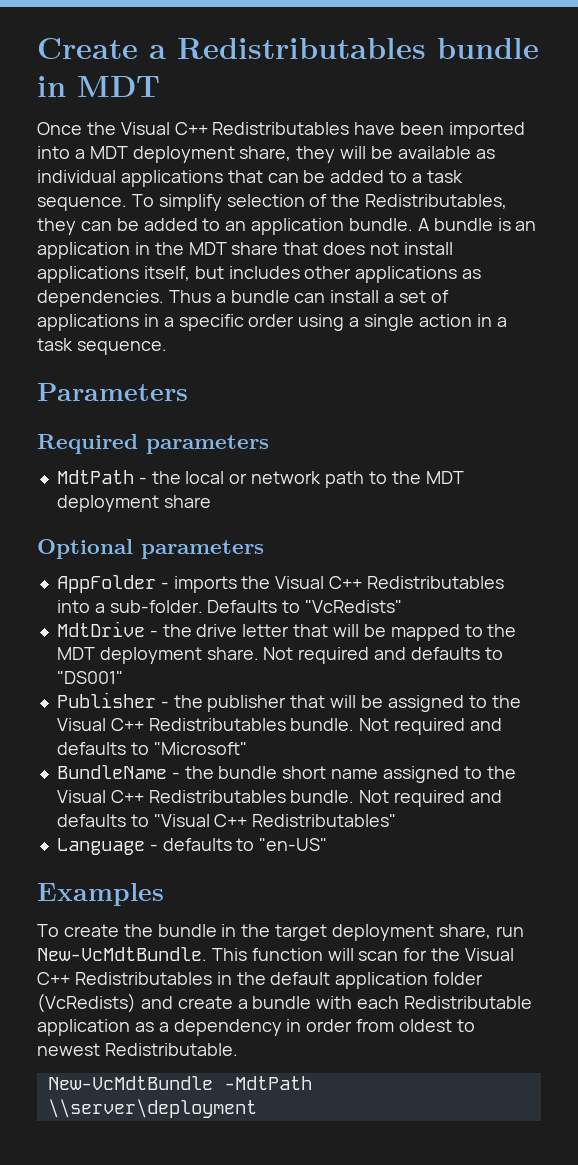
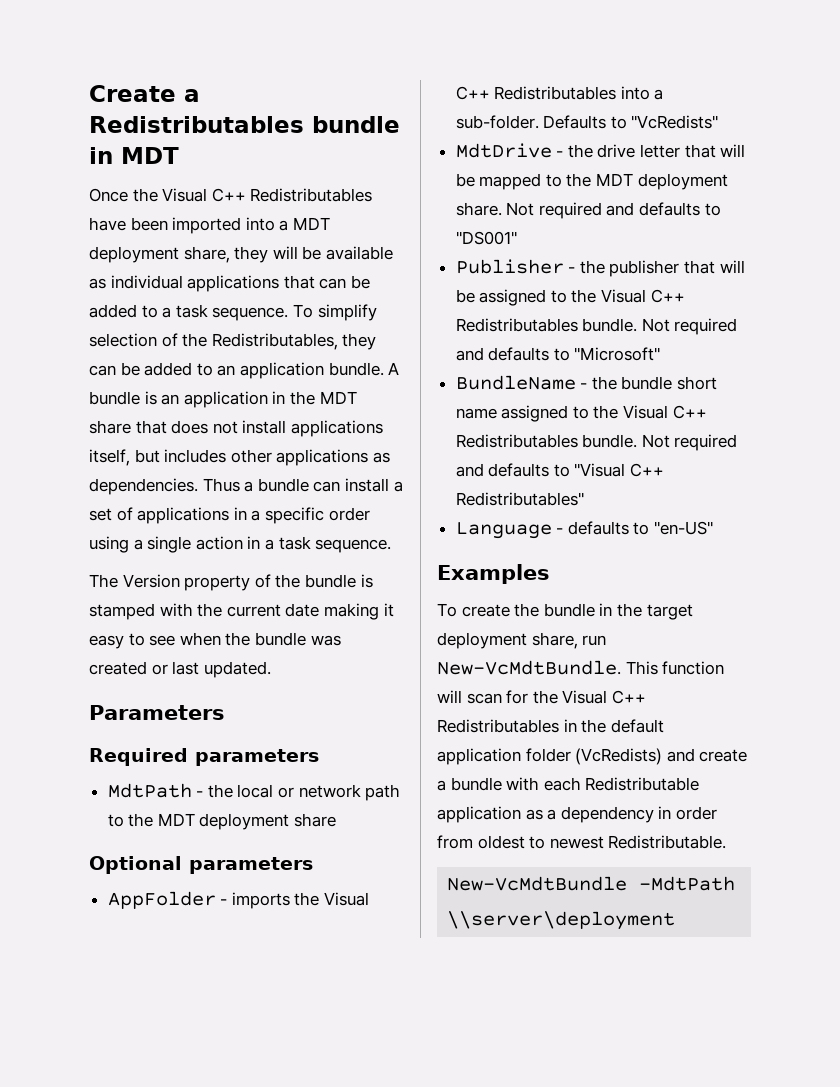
+ The Version property of the bundle is stamped with the current date making it easy to see when the bundle was created or last updated.

